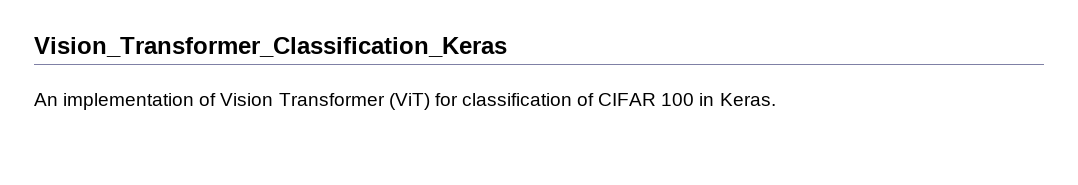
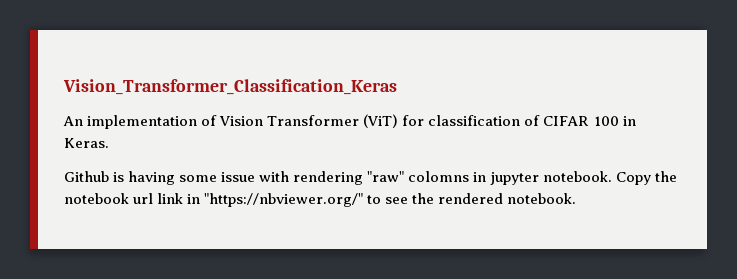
+ Github is having some issue with rendering "raw" colomns in jupyter notebook. Copy the notebook url link in "https://nbviewer.org/" to see the rendered notebook.

